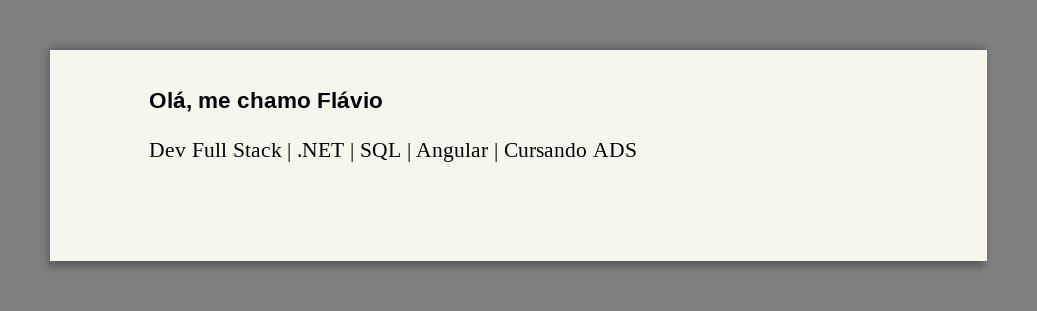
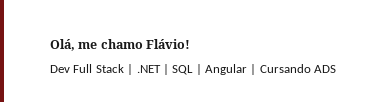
- Olá, me chamo Flávio
+ Olá, me chamo Flávio!

